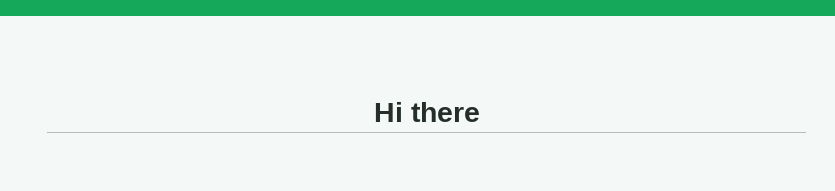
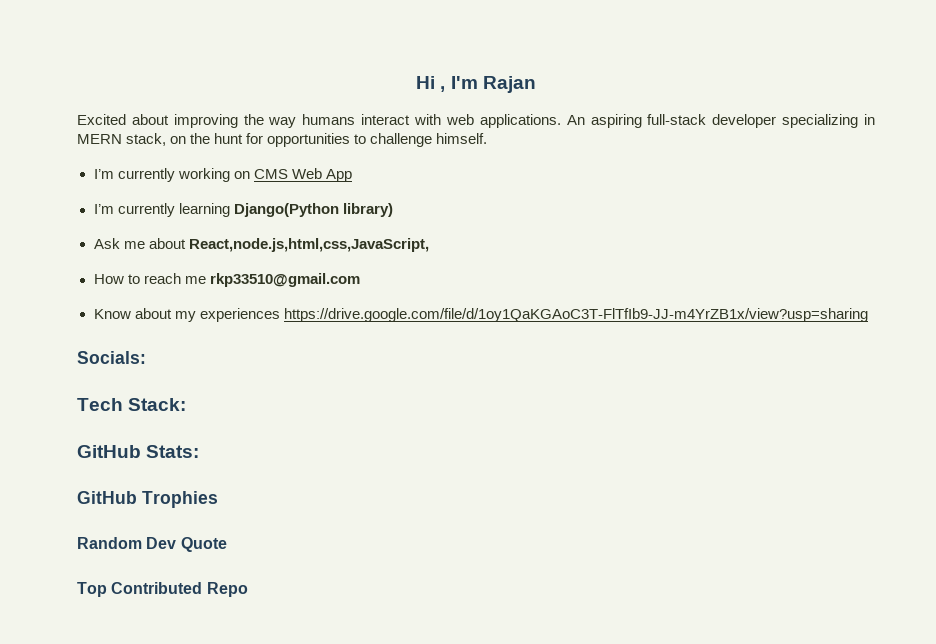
- Hi there
+ Hi , I'm Rajan
+ Excited about improving the way humans interact with web applications. An aspiring full-stack developer specializing in MERN stack, on the hunt for opportunities to challenge himself.
+ I’m currently working on CMS Web App
+ I’m currently learning Django(Python library)
+ Ask me about React,node.js,html,css,JavaScript,
+ How to reach me rkp33510@gmail.com
+ Know about my experiences https://drive.google.com/file/d/1oy1QaKGAoC3T-FlTfIb9-JJ-m4YrZB1x/view?usp=sharing
+ Socials:
+ Tech Stack:
+ GitHub Stats:
+ GitHub Trophies
+ Random Dev Quote
+ Top Contributed Repo

